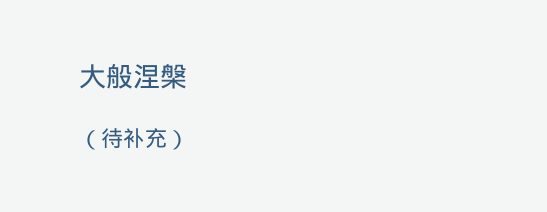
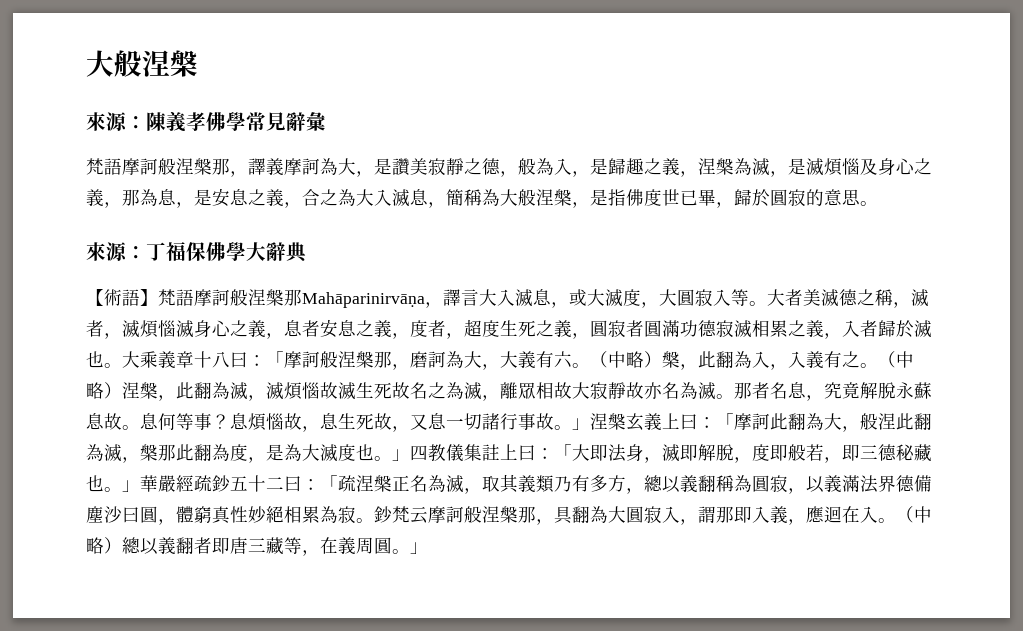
- （待补充）
+ 來源：陳義孝佛學常見辭彙
+ 梵語摩訶般涅槃那，譯義摩訶為大，是讚美寂靜之德，般為入，是歸趣之義，涅槃為滅，是滅煩惱及身心之義，那為息，是安息之義，合之為大入滅息，簡稱為大般涅槃，是指佛度世已畢，歸於圓寂的意思。
+ 來源：丁福保佛學大辭典
+ 【術語】梵語摩訶般涅槃那Mahāparinirvāṇa，譯言大入滅息，或大滅度，大圓寂入等。大者美滅德之稱，滅者，滅煩惱滅身心之義，息者安息之義，度者，超度生死之義，圓寂者圓滿功德寂滅相累之義，入者歸於滅也。大乘義章十八曰：「摩訶般涅槃那，磨訶為大，大義有六。（中略）槃，此翻為入，入義有之。（中略）涅槃，此翻為滅，滅煩惱故滅生死故名之為滅，離眾相故大寂靜故亦名為滅。那者名息，究竟解脫永蘇息故。息何等事？息煩惱故，息生死故，又息一切諸行事故。」涅槃玄義上曰：「摩訶此翻為大，般涅此翻為滅，槃那此翻為度，是為大滅度也。」四教儀集註上曰：「大即法身，滅即解脫，度即般若，即三德秘藏也。」華嚴經疏鈔五十二曰：「疏涅槃正名為滅，取其義類乃有多方，總以義翻稱為圓寂，以義滿法界德備塵沙曰圓，體窮真性妙絕相累為寂。鈔梵云摩訶般涅槃那，具翻為大圓寂入，謂那即入義，應迴在入。（中略）總以義翻者即唐三藏等，在義周圓。」

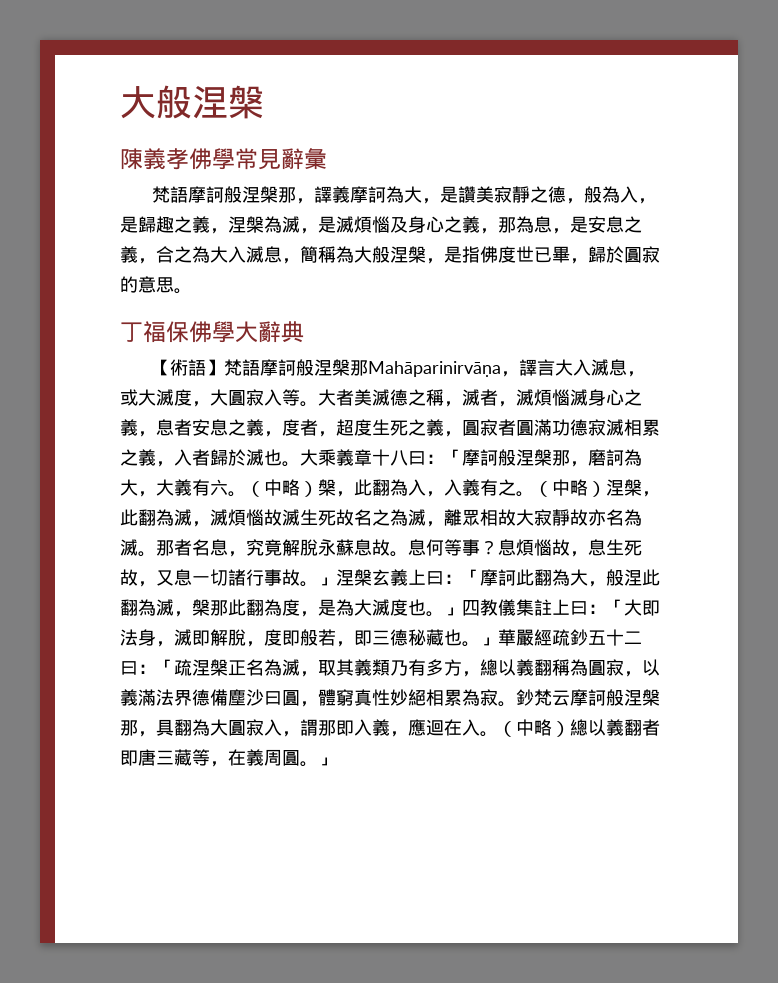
- 來源：陳義孝佛學常見辭彙
+ 陳義孝佛學常見辭彙
- 來源：丁福保佛學大辭典
+ 丁福保佛學大辭典

